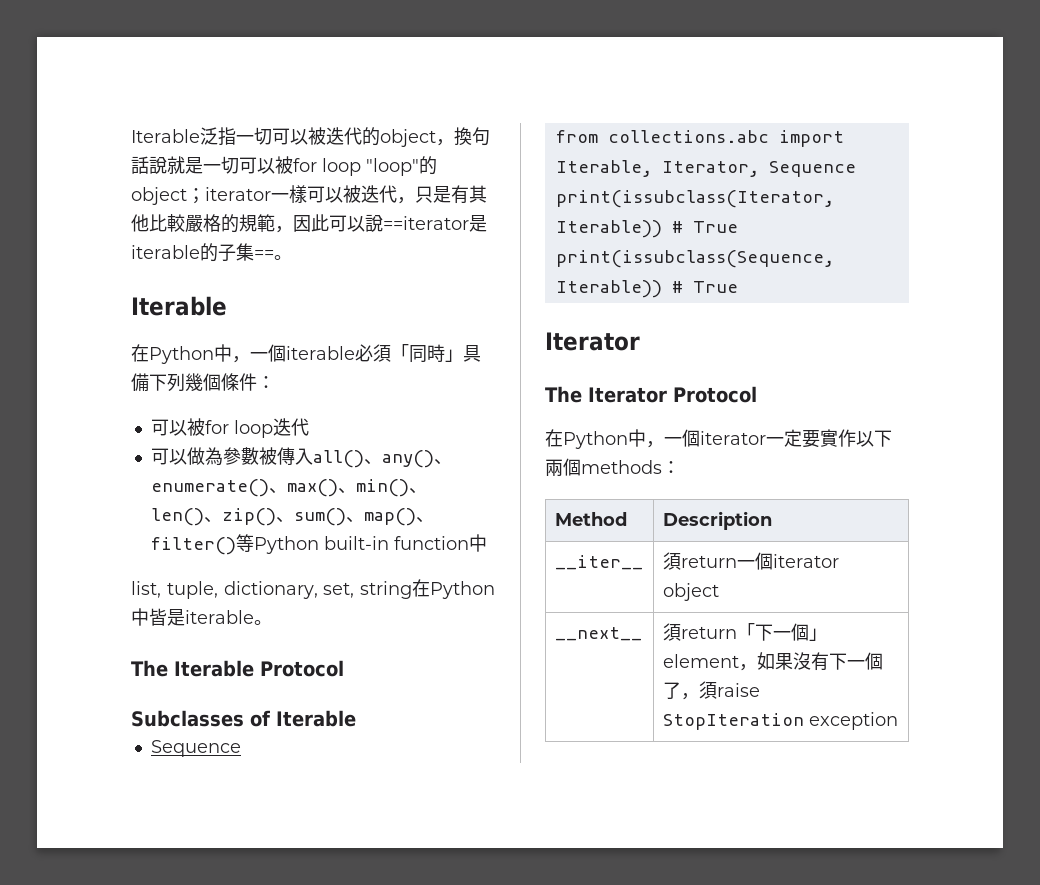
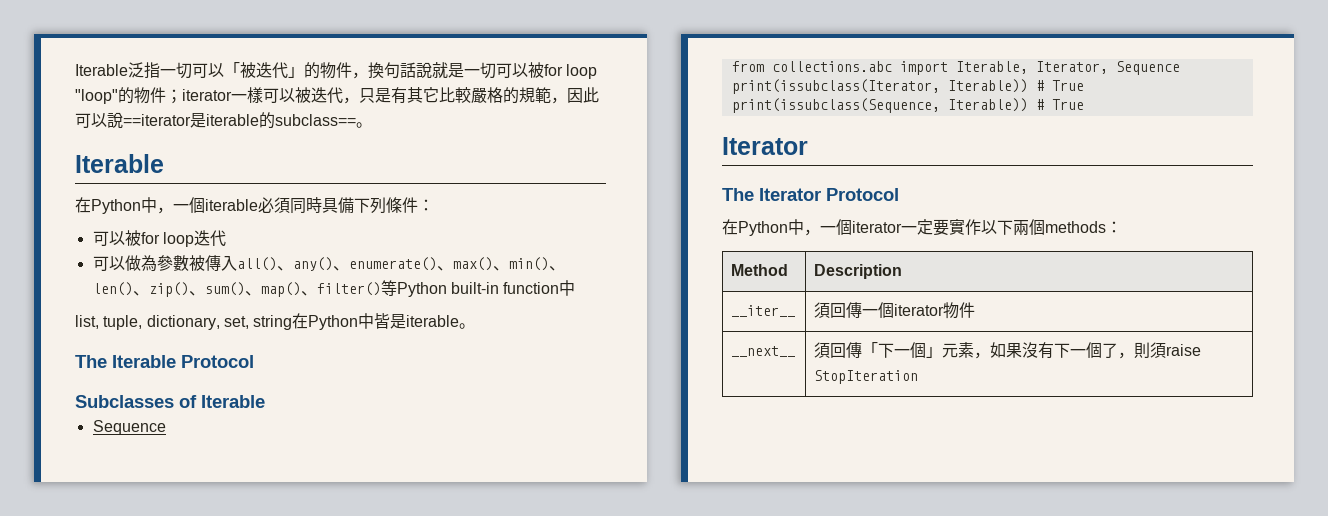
- Iterable泛指一切可以被迭代的object，換句話說就是一切可以被for loop "loop"的object；iterator一樣可以被迭代，只是有其他比較嚴格的規範，因此可以說==iterator是iterable的子集==。
+ Iterable泛指一切可以「被迭代」的物件，換句話說就是一切可以被for loop "loop"的物件；iterator一樣可以被迭代，只是有其它比較嚴格的規範，因此可以說==iterator是iterable的subclass==。
- 在Python中，一個iterable必須「同時」具備下列幾個條件：
+ 在Python中，一個iterable必須同時具備下列條件：
- __iter__ | 須return一個iterator object
+ __iter__ | 須回傳一個iterator物件
- __next__ | 須return「下一個」element，如果沒有下一個了，須raise StopIteration exception
+ __next__ | 須回傳「下一個」元素，如果沒有下一個了，則須raise StopIteration

